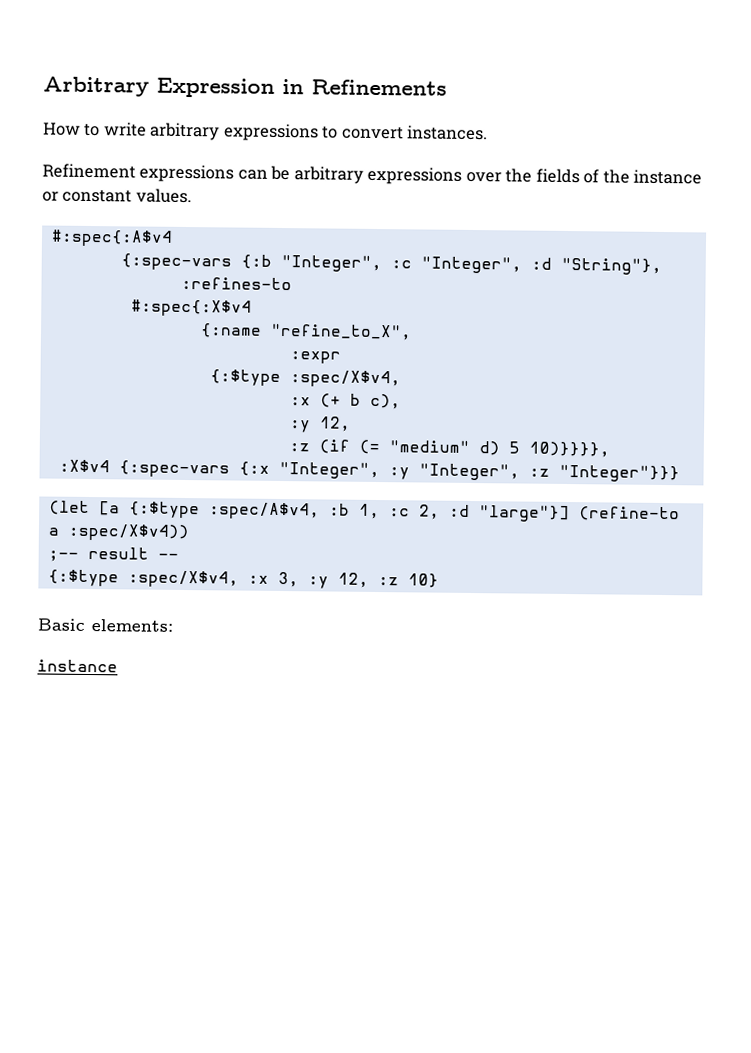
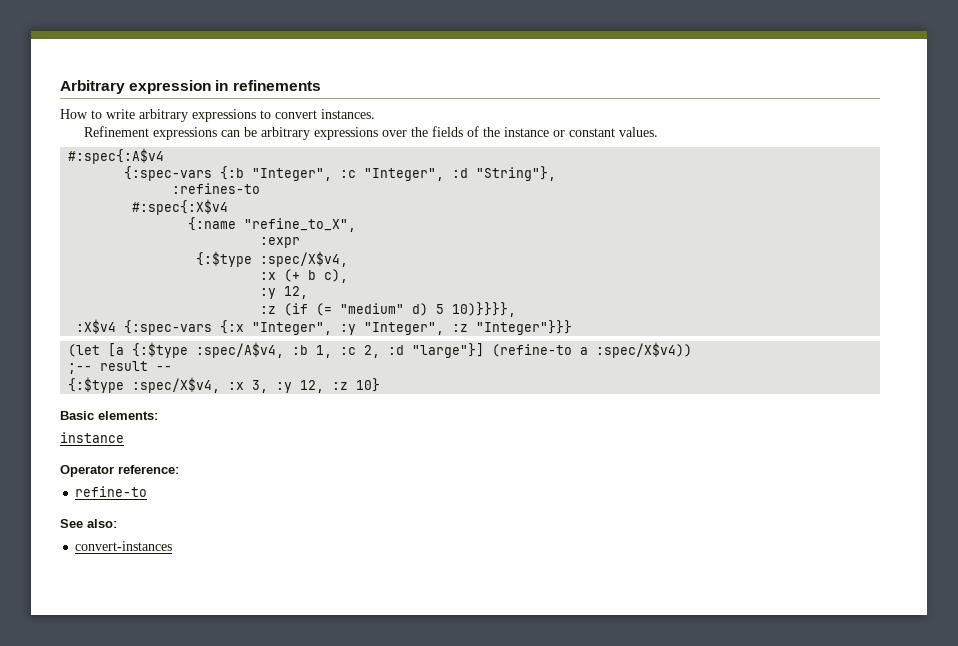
- Arbitrary Expression in Refinements
+ Arbitrary expression in refinements
+ Operator reference:
+ refine-to
+ See also:
+ convert-instances

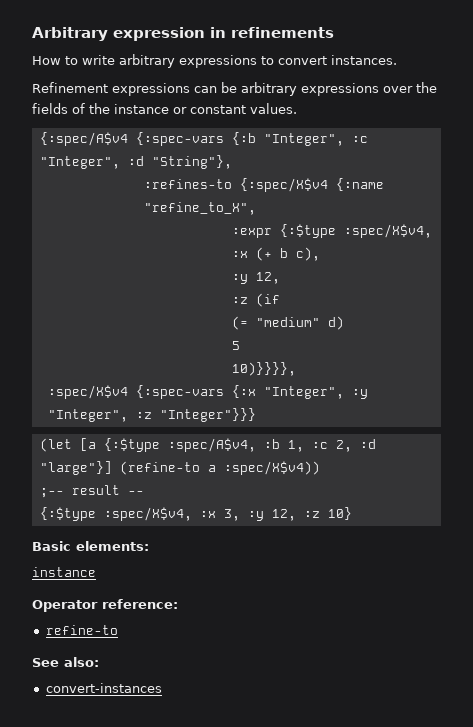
- #:spec{:A$v4
- {:spec-vars {:b "Integer", :c "Integer", :d "String"},
+ {:spec/A$v4 {:spec-vars {:b "Integer", :c "Integer", :d "String"},
- :refines-to
- #:spec{:X$v4
- {:name "refine_to_X",
+ :refines-to {:spec/X$v4 {:name "refine_to_X",
- :expr
- {:$type :spec/X$v4,
+ :expr {:$type :spec/X$v4,
- :z (if (= "medium" d) 5 10)}}}},
+ :z (if
+ (= "medium" d)
+ 5
+ 10)}}}},
- :X$v4 {:spec-vars {:x "Integer", :y "Integer", :z "Integer"}}}
+ :spec/X$v4 {:spec-vars {:x "Integer", :y "Integer", :z "Integer"}}}

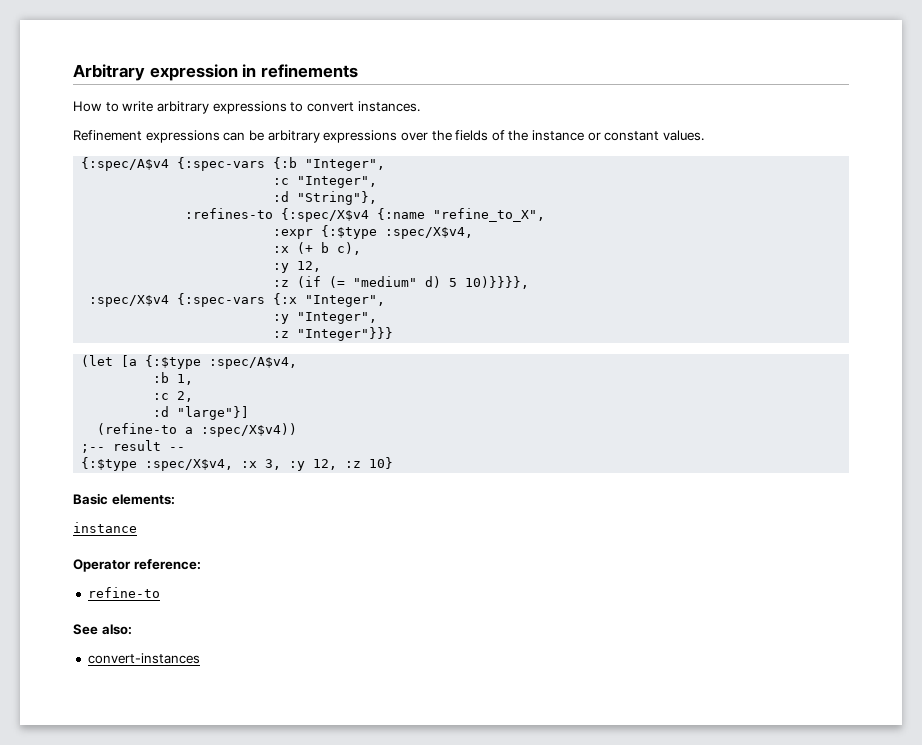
- {:spec/A$v4 {:spec-vars {:b "Integer", :c "Integer", :d "String"},
+ {:spec/A$v4 {:spec-vars {:b "Integer",
+ :c "Integer",
+ :d "String"},
- :z (if
- (= "medium" d)
- 5
- 10)}}}},
+ :z (if (= "medium" d) 5 10)}}}},
- :spec/X$v4 {:spec-vars {:x "Integer", :y "Integer", :z "Integer"}}}
+ :spec/X$v4 {:spec-vars {:x "Integer",
+ :y "Integer",
+ :z "Integer"}}}
- (let [a {:$type :spec/A$v4, :b 1, :c 2, :d "large"}] (refine-to a :spec/X$v4))
+ (let [a {:$type :spec/A$v4,
+ :b 1,
+ :c 2,
+ :d "large"}]
+ (refine-to a :spec/X$v4))

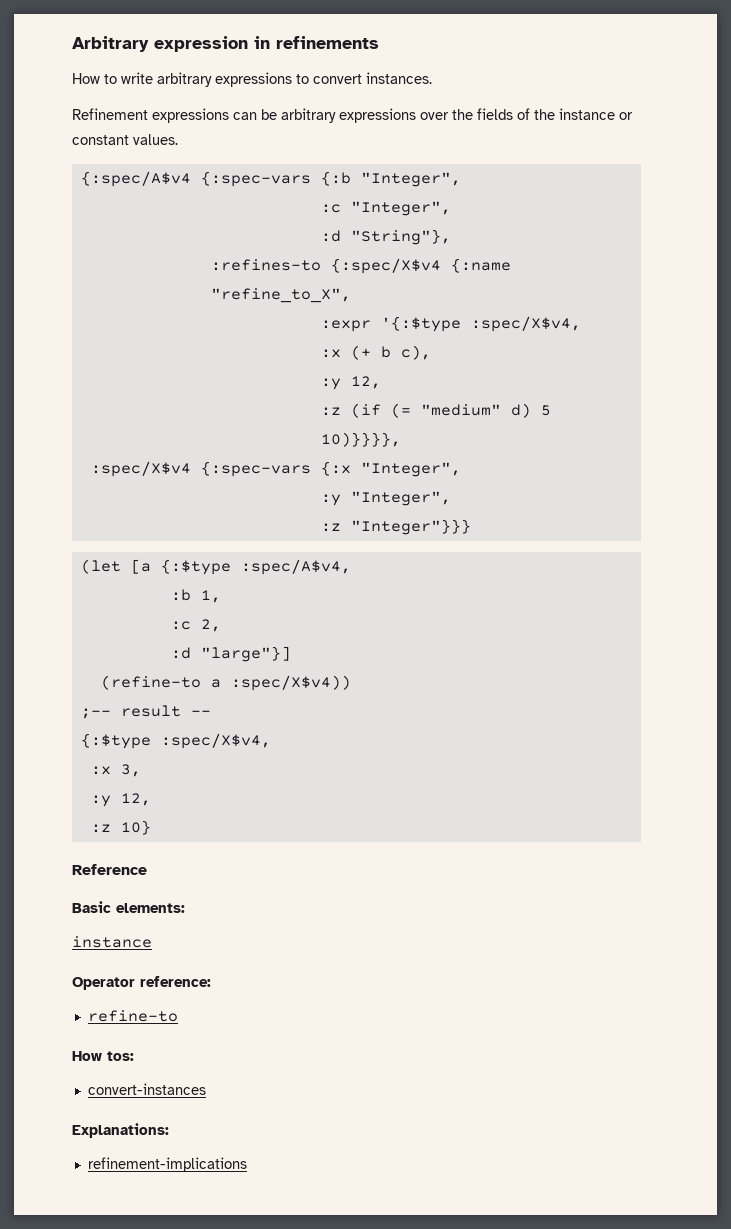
- :expr {:$type :spec/X$v4,
+ :expr '{:$type :spec/X$v4,
- {:$type :spec/X$v4, :x 3, :y 12, :z 10}
+ {:$type :spec/X$v4,
+ :x 3,
+ :y 12,
+ :z 10}
+ Reference
- See also:
+ How tos:
+ Explanations:
+ refinement-implications

